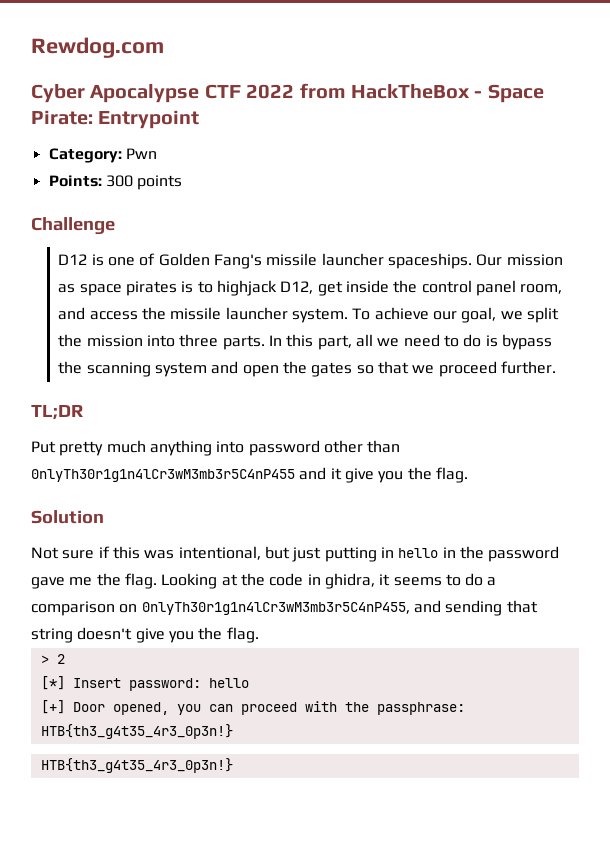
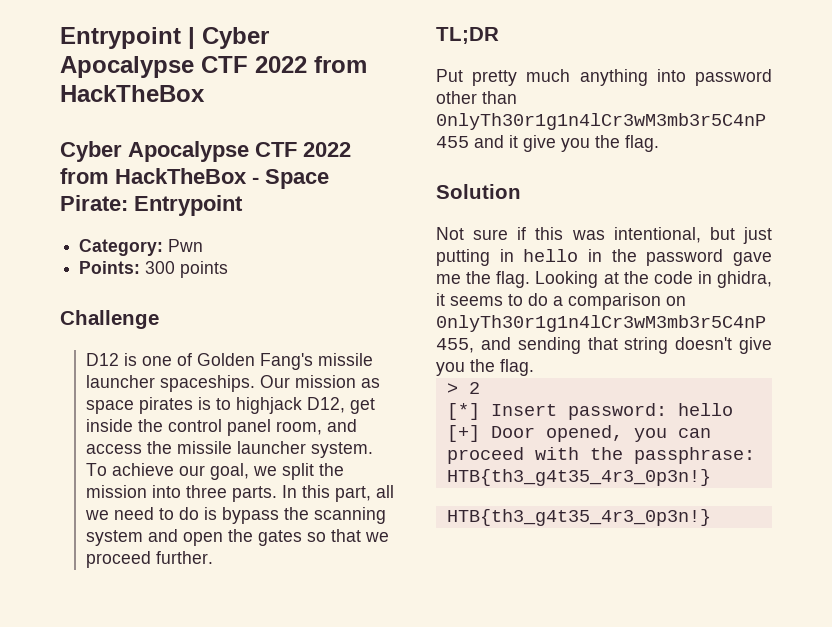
- Rewdog.com
+ Entrypoint | Cyber Apocalypse CTF 2022 from HackTheBox

